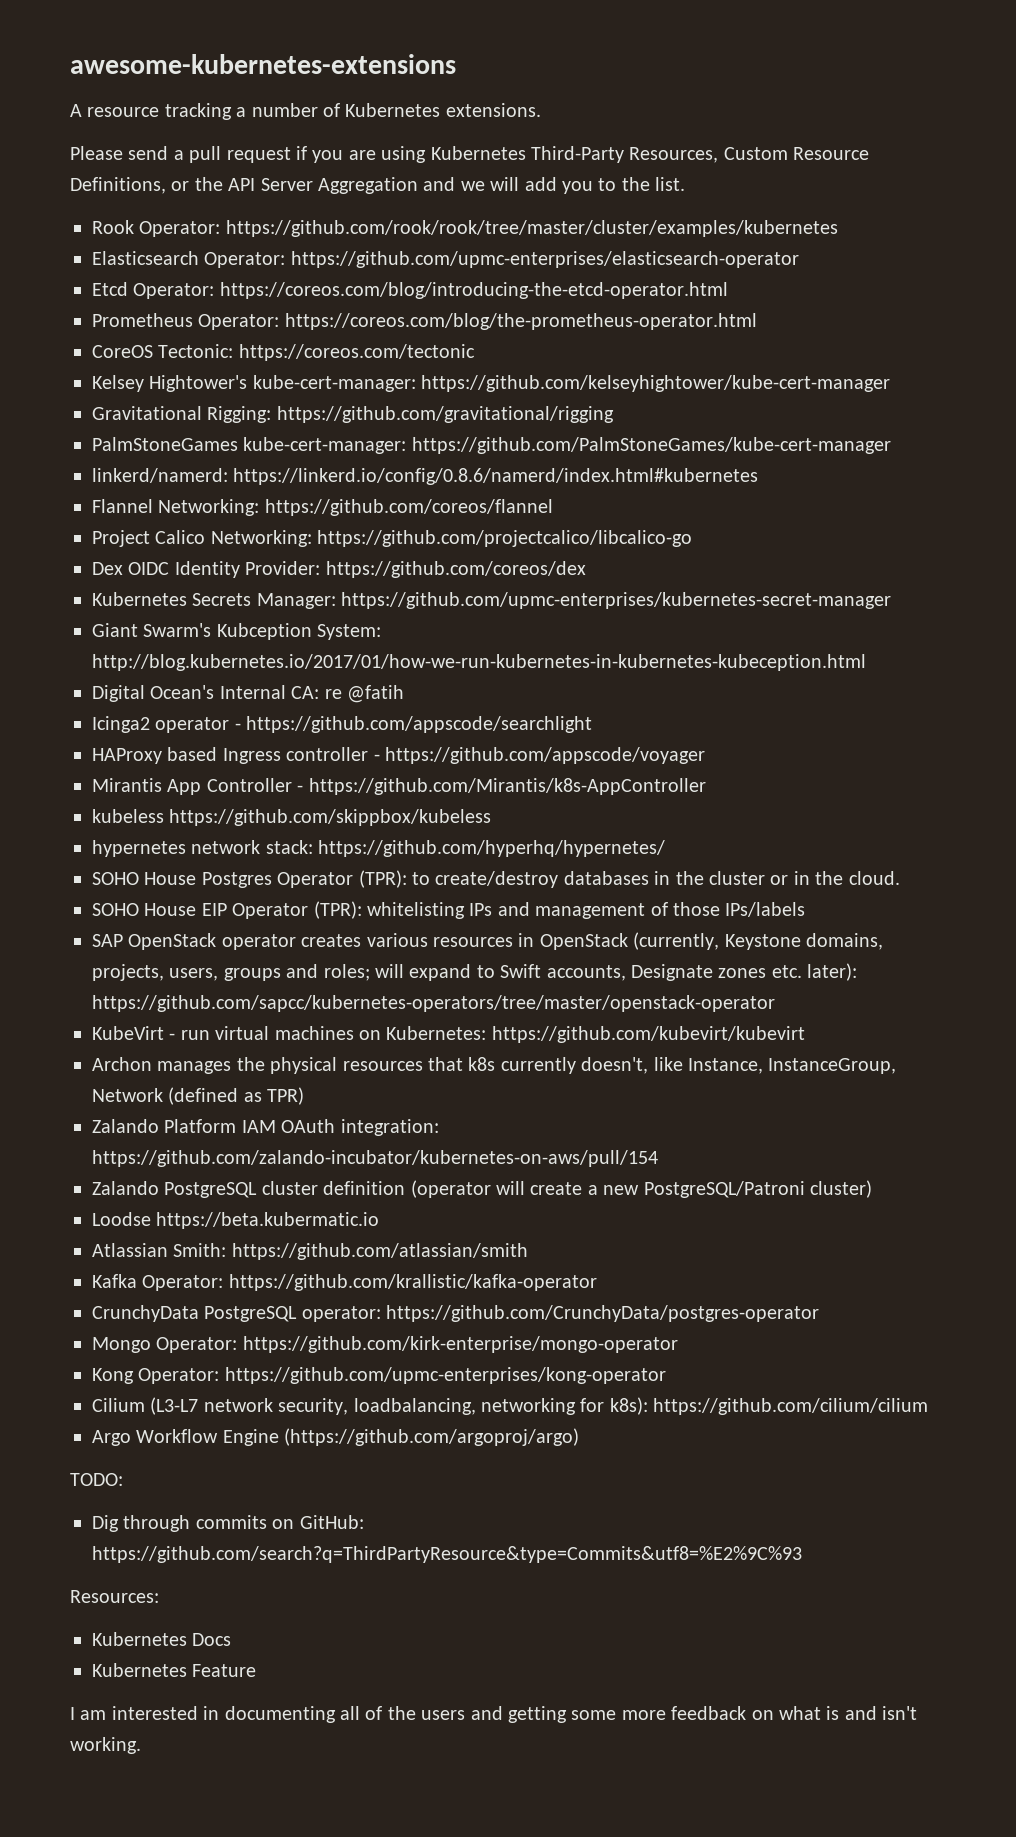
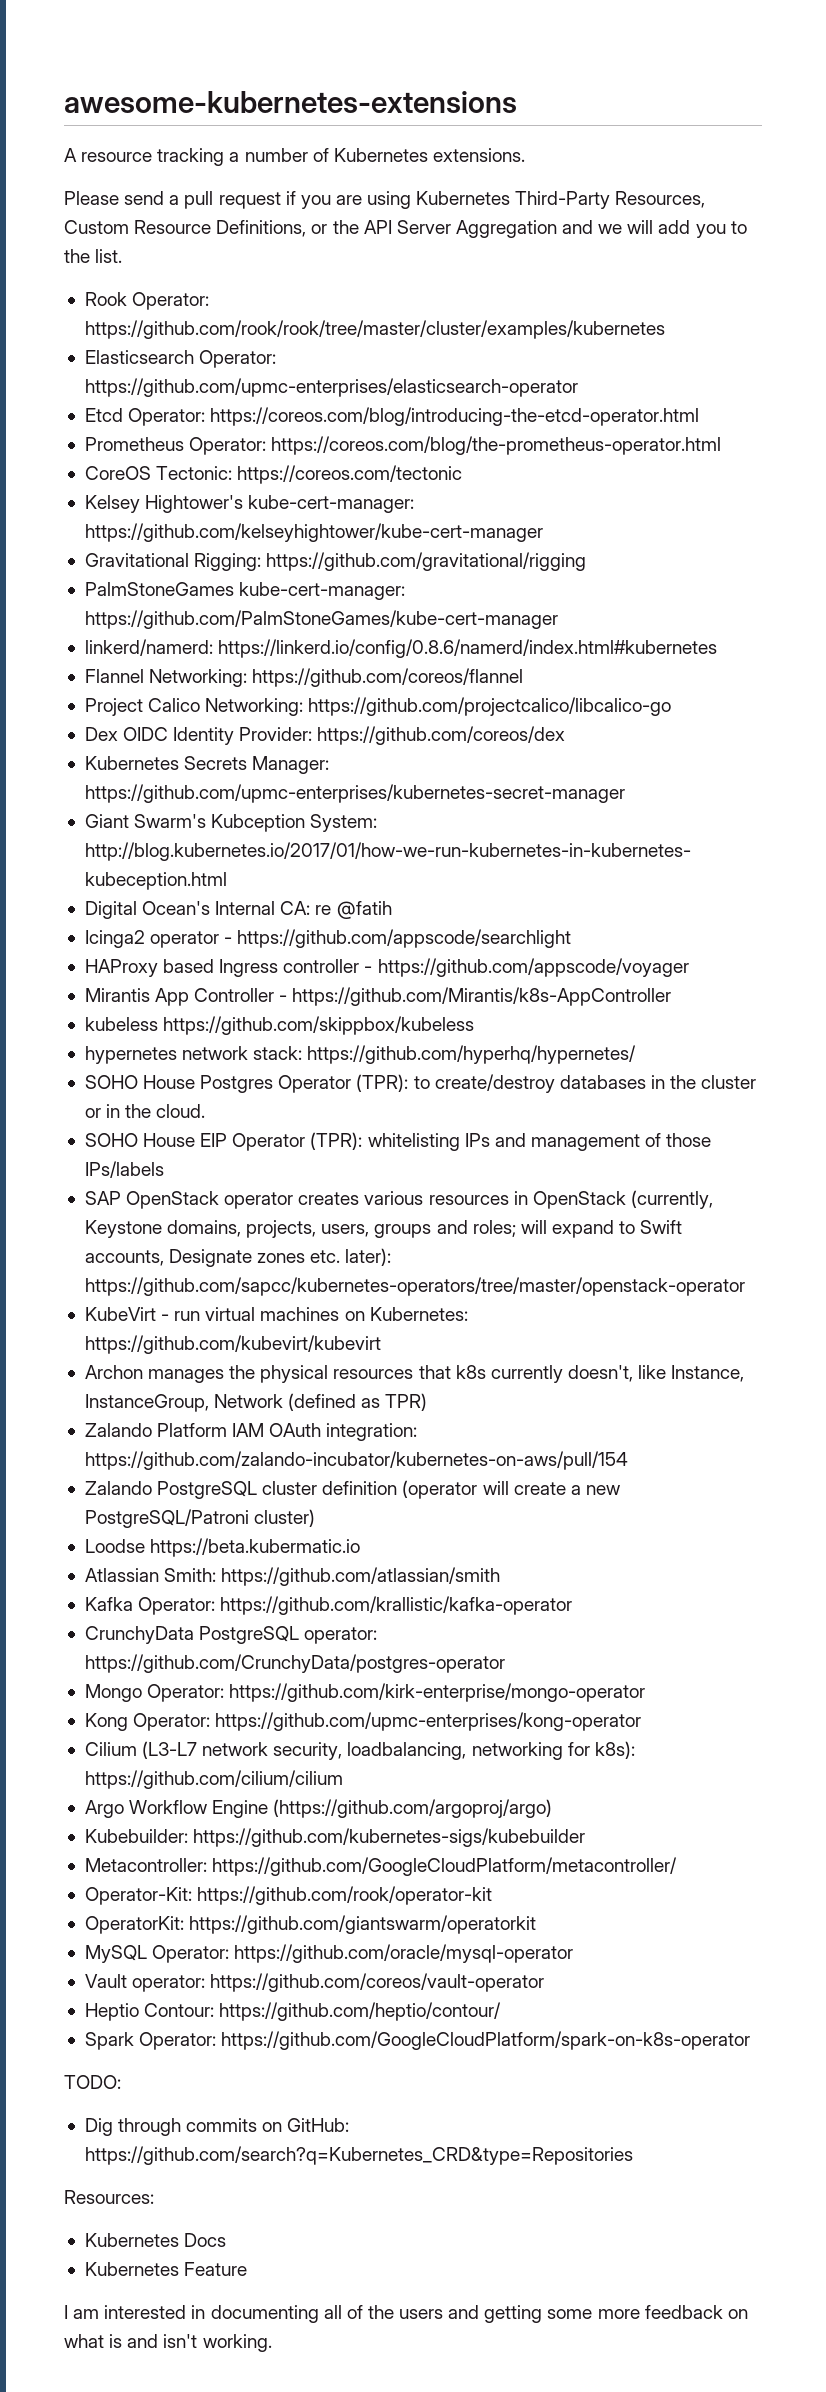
+ Kubebuilder: https://github.com/kubernetes-sigs/kubebuilder
+ Metacontroller: https://github.com/GoogleCloudPlatform/metacontroller/
+ Operator-Kit: https://github.com/rook/operator-kit
+ OperatorKit: https://github.com/giantswarm/operatorkit
+ MySQL Operator: https://github.com/oracle/mysql-operator
+ Vault operator: https://github.com/coreos/vault-operator
+ Heptio Contour: https://github.com/heptio/contour/
+ Spark Operator: https://github.com/GoogleCloudPlatform/spark-on-k8s-operator
- Dig through commits on GitHub: https://github.com/search?q=ThirdPartyResource&type=Commits&utf8=%E2%9C%93
+ Dig through commits on GitHub: https://github.com/search?q=Kubernetes_CRD&type=Repositories

